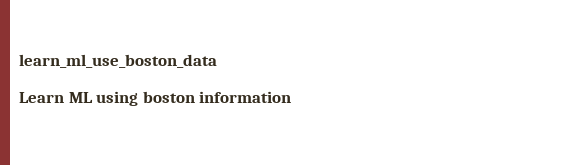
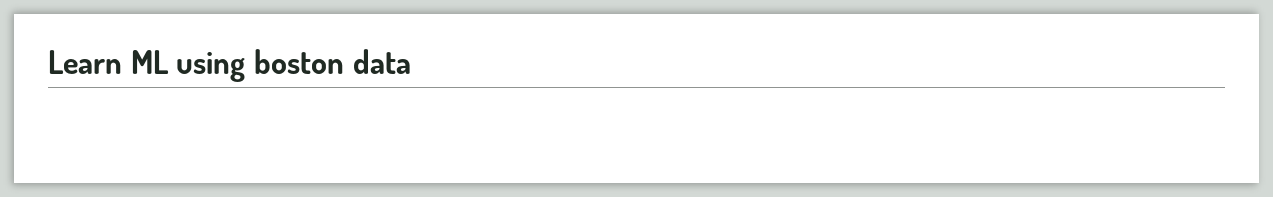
- learn_ml_use_boston_data
- Learn ML using boston information
+ Learn ML using boston data

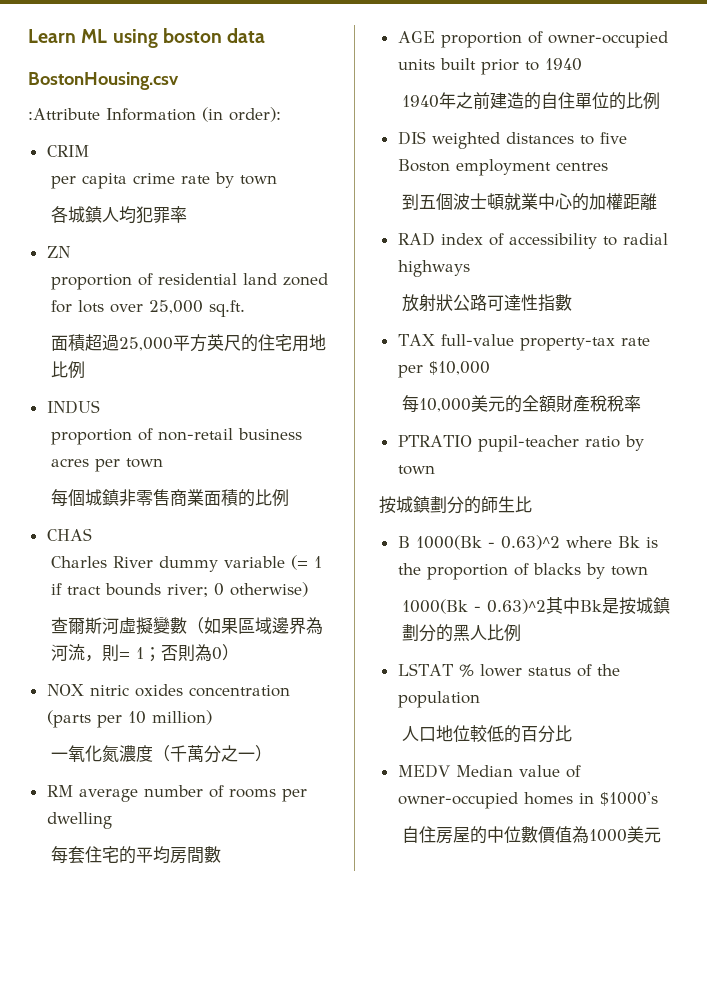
+ BostonHousing.csv
+ :Attribute Information (in order):
+ CRIM
+ per capita crime rate by town
+ 各城鎮人均犯罪率
+ ZN
+ proportion of residential land zoned for lots over 25,000 sq.ft.
+ 面積超過25,000平方英尺的住宅用地比例
+ INDUS
+ proportion of non-retail business acres per town
+ 每個城鎮非零售商業面積的比例
+ CHAS
+ Charles River dummy variable (= 1 if tract bounds river; 0 otherwise)
+ 查爾斯河虛擬變數（如果區域邊界為河流，則= 1；否則為0）
+ NOX nitric oxides concentration (parts per 10 million)
+ 一氧化氮濃度（千萬分之一）
+ RM average number of rooms per dwelling
+ 每套住宅的平均房間數
+ AGE proportion of owner-occupied units built prior to 1940
+ 1940年之前建造的自住單位的比例
+ DIS weighted distances to five Boston employment centres
+ 到五個波士頓就業中心的加權距離
+ RAD index of accessibility to radial highways
+ 放射狀公路可達性指數
+ TAX full-value property-tax rate per $10,000
+ 每10,000美元的全額財產稅稅率
+ PTRATIO pupil-teacher ratio by town
+ 按城鎮劃分的師生比
+ B 1000(Bk - 0.63)^2 where Bk is the proportion of blacks by town
+ 1000(Bk - 0.63)^2其中Bk是按城鎮劃分的黑人比例
+ LSTAT % lower status of the population
+ 人口地位較低的百分比
+ MEDV Median value of owner-occupied homes in $1000's
+ 自住房屋的中位數價值為1000美元

